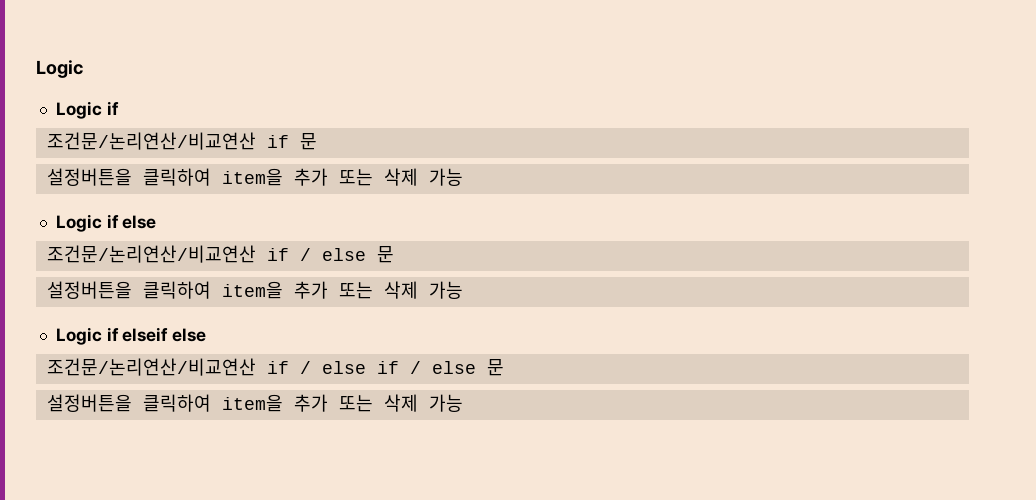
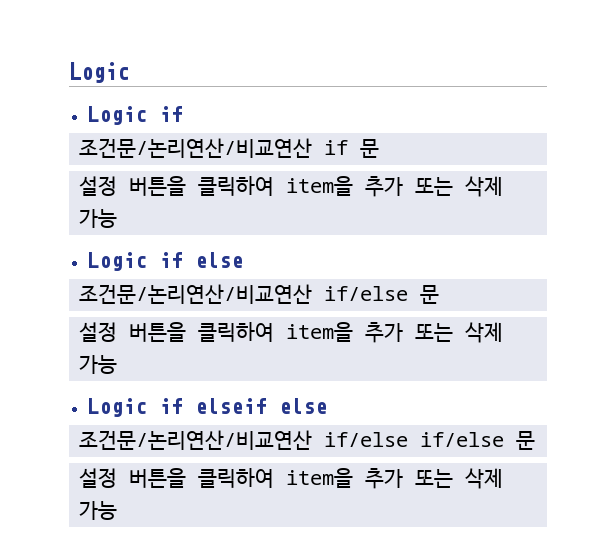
  조건문/논리연산/비교연산 if 문
- 설정버튼을 클릭하여 item을 추가 또는 삭제 가능
+ 설정 버튼을 클릭하여 item을 추가 또는 삭제 가능
- 조건문/논리연산/비교연산 if / else 문
- 설정버튼을 클릭하여 item을 추가 또는 삭제 가능
+ 조건문/논리연산/비교연산 if/else 문
+ 설정 버튼을 클릭하여 item을 추가 또는 삭제 가능
- 조건문/논리연산/비교연산 if / else if / else 문
- 설정버튼을 클릭하여 item을 추가 또는 삭제 가능
+ 조건문/논리연산/비교연산 if/else if/else 문
+ 설정 버튼을 클릭하여 item을 추가 또는 삭제 가능

